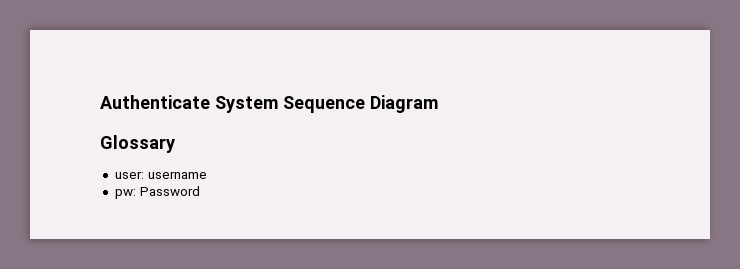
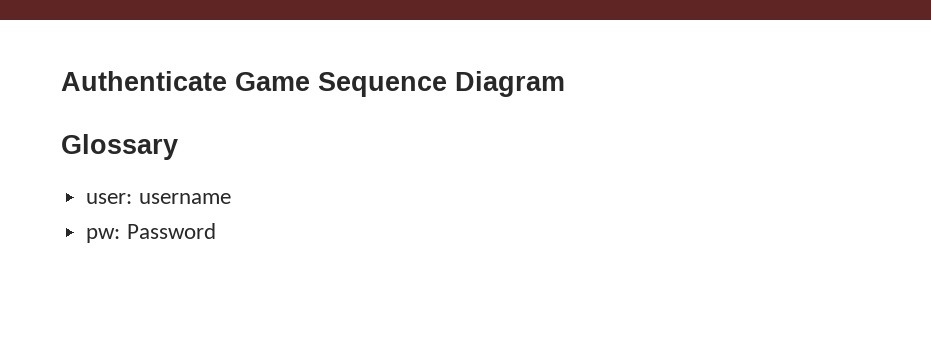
- Authenticate System Sequence Diagram
+ Authenticate Game Sequence Diagram

